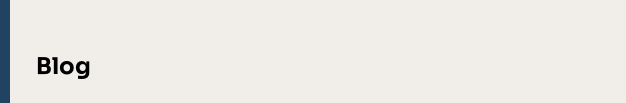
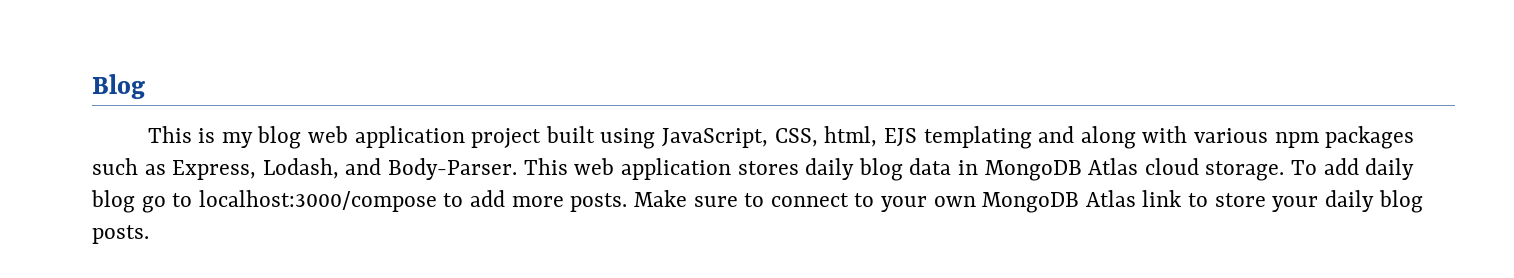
+ This is my blog web application project built using JavaScript, CSS, html, EJS templating and along with various npm packages such as Express, Lodash, and Body-Parser. This web application stores daily blog data in MongoDB Atlas cloud storage. To add daily blog go to localhost:3000/compose to add more posts. Make sure to connect to your own MongoDB Atlas link to store your daily blog posts.

